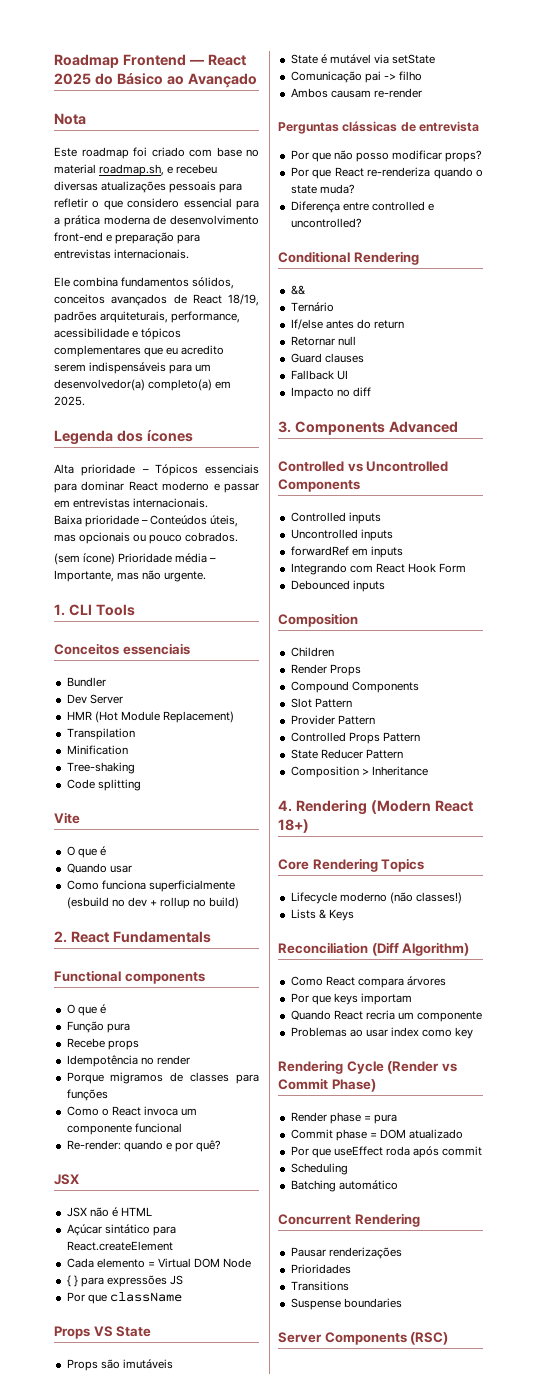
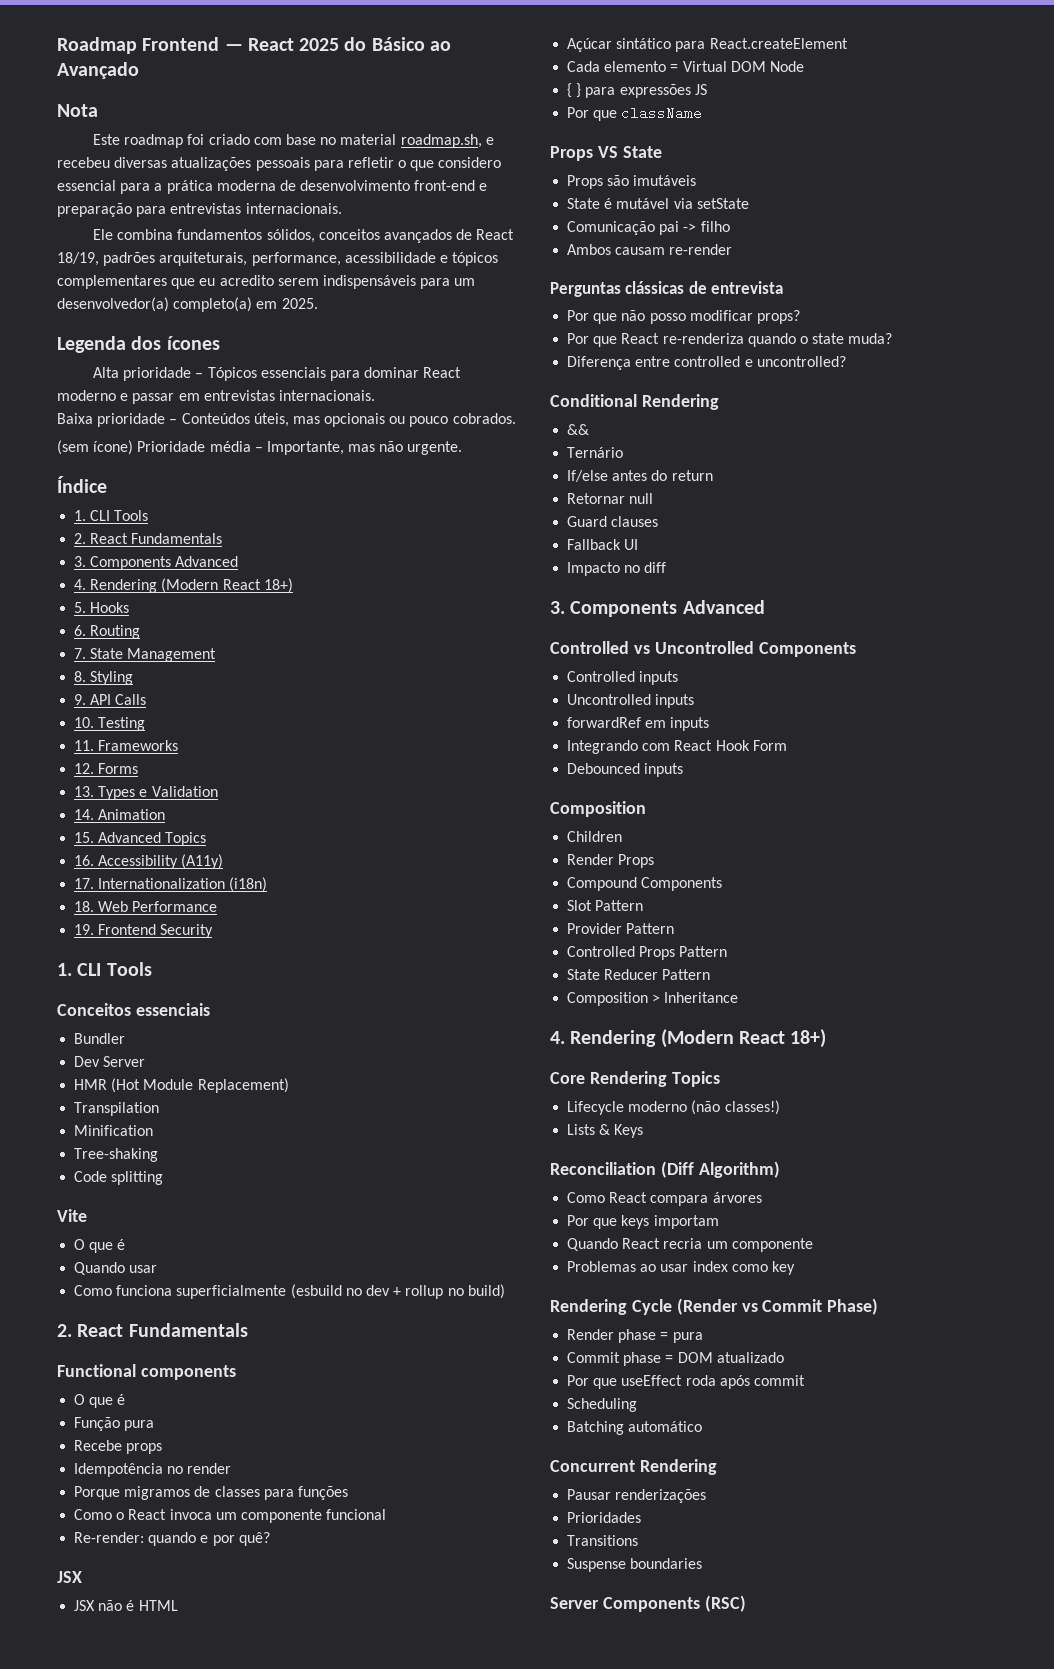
+ Índice
+ 1. CLI Tools
+ 2. React Fundamentals
+ 3. Components Advanced
+ 4. Rendering (Modern React 18+)
+ 5. Hooks
+ 6. Routing
+ 7. State Management
+ 8. Styling
+ 9. API Calls
+ 10. Testing
+ 11. Frameworks
+ 12. Forms
+ 13. Types e Validation
+ 14. Animation
+ 15. Advanced Topics
+ 16. Accessibility (A11y)
+ 17. Internationalization (i18n)
+ 18. Web Performance
+ 19. Frontend Security

